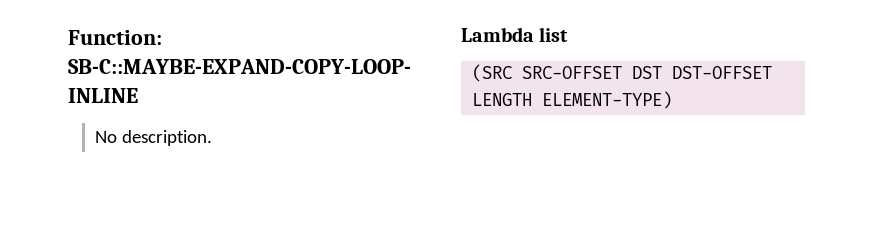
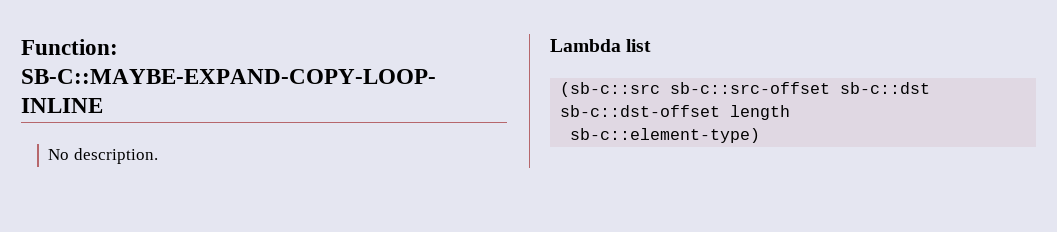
- (SRC SRC-OFFSET DST DST-OFFSET LENGTH ELEMENT-TYPE)
+ (sb-c::src sb-c::src-offset sb-c::dst sb-c::dst-offset length
+ sb-c::element-type)

